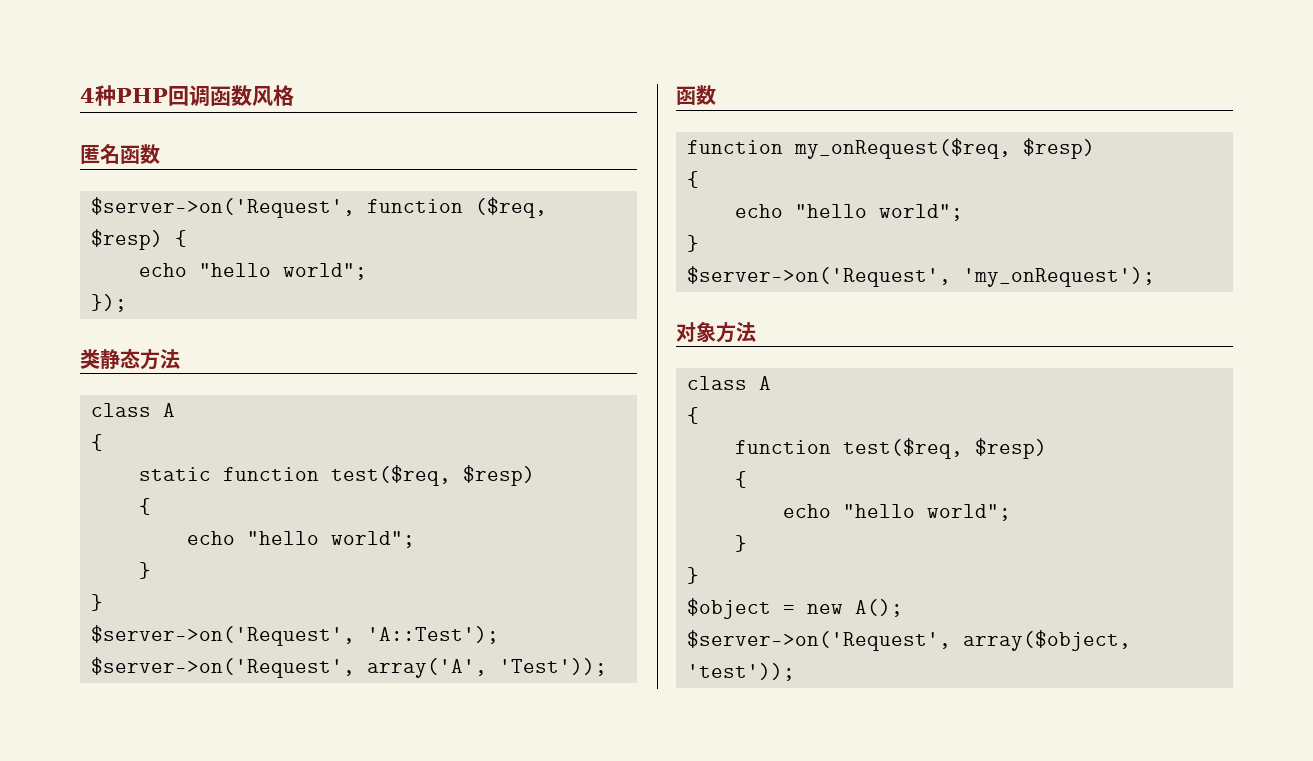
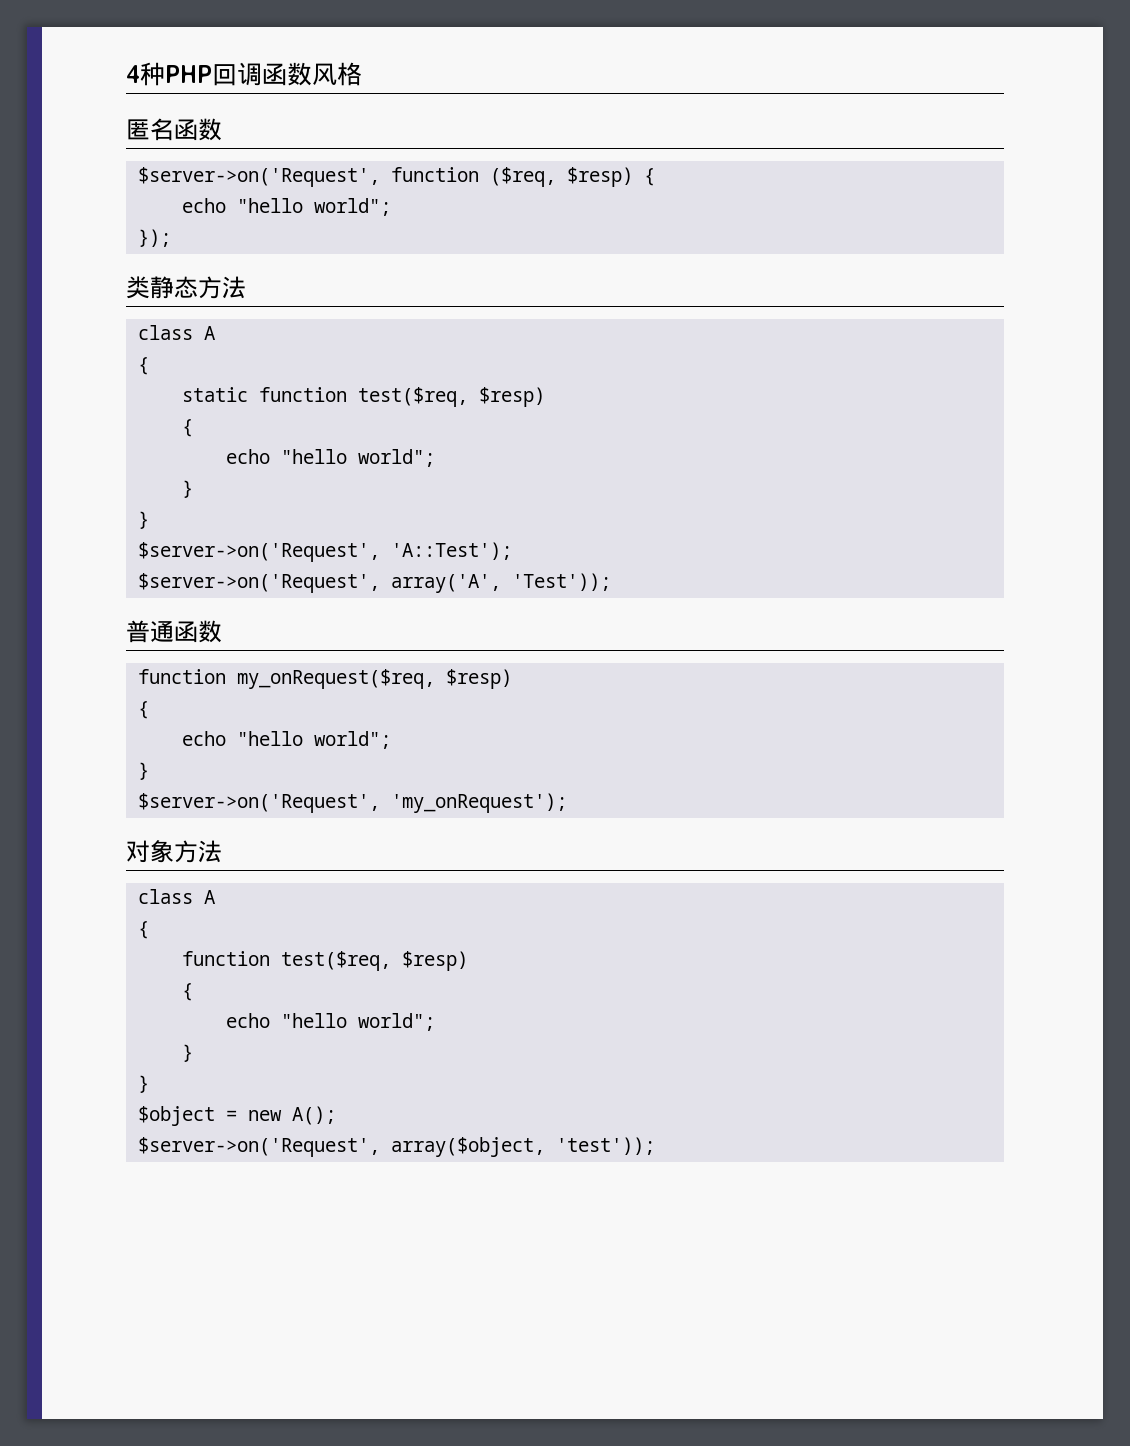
  $server->on('Request', array('A', 'Test'));
- 函数
+ 普通函数

